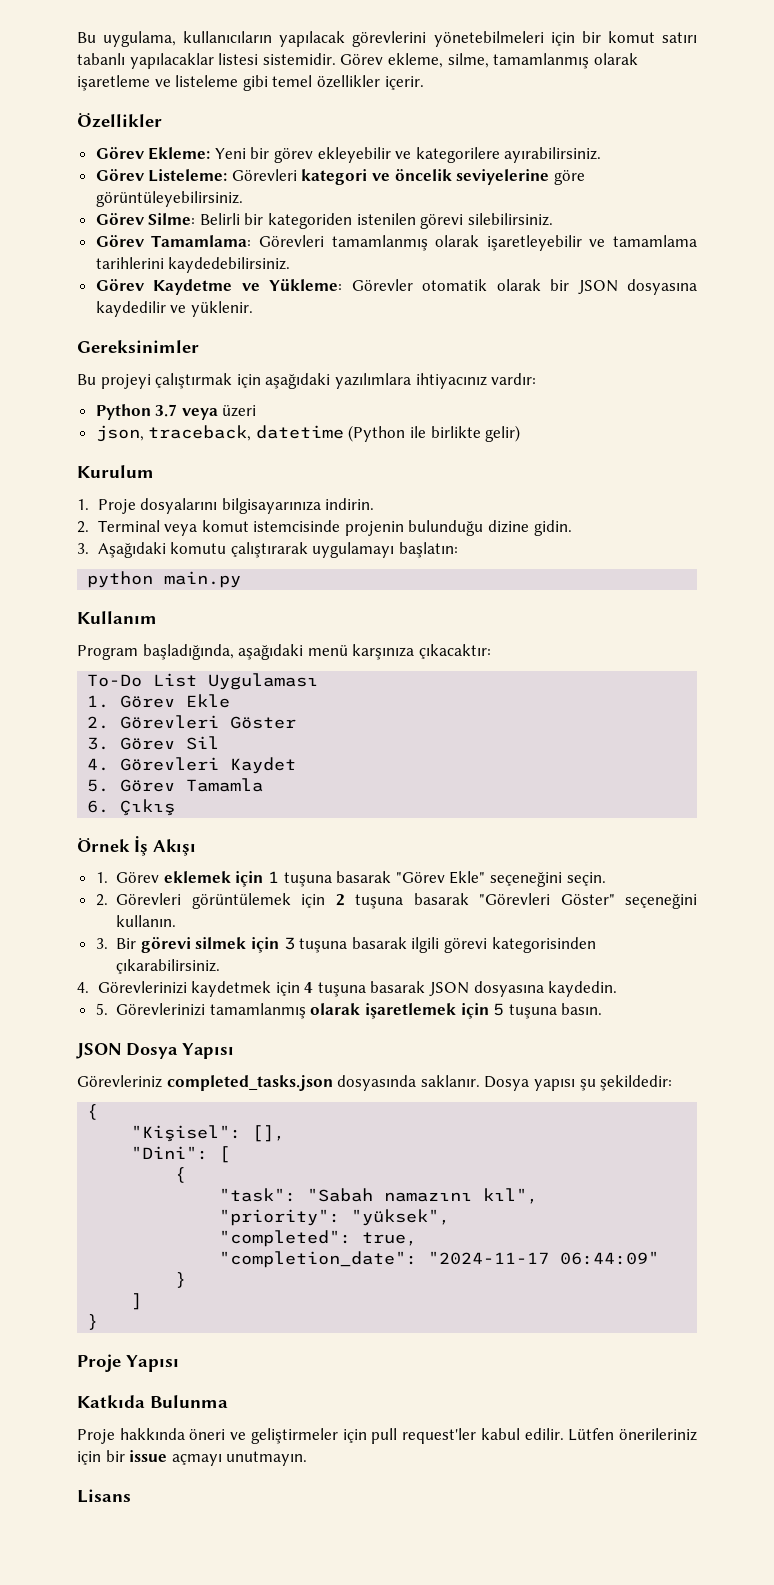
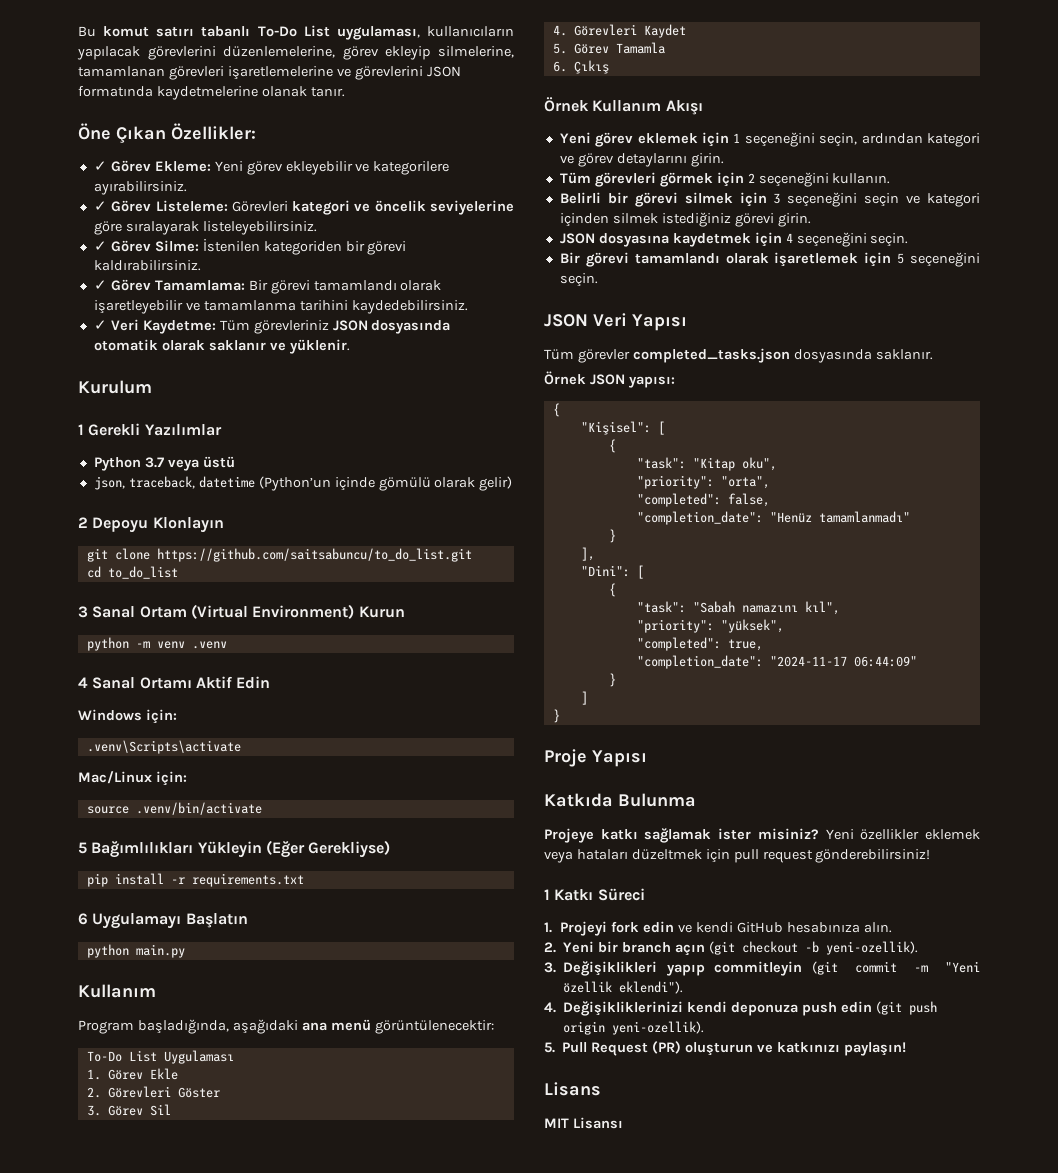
- Bu uygulama, kullanıcıların yapılacak görevlerini yönetebilmeleri için bir komut satırı tabanlı yapılacaklar listesi sistemidir. Görev ekleme, silme, tamamlanmış olarak işaretleme ve listeleme gibi temel özellikler içerir.
- Özellikler
- Görev Ekleme: Yeni bir görev ekleyebilir ve kategorilere ayırabilirsiniz.
+ Bu komut satırı tabanlı To-Do List uygulaması, kullanıcıların yapılacak görevlerini düzenlemelerine, görev ekleyip silmelerine, tamamlanan görevleri işaretlemelerine ve görevlerini JSON formatında kaydetmelerine olanak tanır.
+ Öne Çıkan Özellikler:
+ ✓ Görev Ekleme: Yeni görev ekleyebilir ve kategorilere ayırabilirsiniz.
- Görev Listeleme: Görevleri kategori ve öncelik seviyelerine göre görüntüleyebilirsiniz.
- Görev Silme: Belirli bir kategoriden istenilen görevi silebilirsiniz.
- Görev Tamamlama: Görevleri tamamlanmış olarak işaretleyebilir ve tamamlama tarihlerini kaydedebilirsiniz.
+ ✓ Görev Listeleme: Görevleri kategori ve öncelik seviyelerine göre sıralayarak listeleyebilirsiniz.
+ ✓ Görev Silme: İstenilen kategoriden bir görevi kaldırabilirsiniz.
+ ✓ Görev Tamamlama: Bir görevi tamamlandı olarak işaretleyebilir ve tamamlanma tarihini kaydedebilirsiniz.
- Görev Kaydetme ve Yükleme: Görevler otomatik olarak bir JSON dosyasına kaydedilir ve yüklenir.
- Gereksinimler
- Bu projeyi çalıştırmak için aşağıdaki yazılımlara ihtiyacınız vardır:
+ ✓ Veri Kaydetme: Tüm görevleriniz JSON dosyasında otomatik olarak saklanır ve yüklenir.
+ Kurulum
+ 1 Gerekli Yazılımlar
- Python 3.7 veya üzeri
+ Python 3.7 veya üstü
- json, traceback, datetime (Python ile birlikte gelir)
- Kurulum
- 1. Proje dosyalarını bilgisayarınıza indirin.
- 2. Terminal veya komut istemcisinde projenin bulunduğu dizine gidin.
- 3. Aşağıdaki komutu çalıştırarak uygulamayı başlatın:
+ json, traceback, datetime (Python’un içinde gömülü olarak gelir)
+ 2 Depoyu Klonlayın
+ git clone https://github.com/saitsabuncu/to_do_list.git
+ cd to_do_list
+ 3 Sanal Ortam (Virtual Environment) Kurun
+ python -m venv .venv
+ 4 Sanal Ortamı Aktif Edin
+ Windows için:
+ .venv\Scripts\activate
+ Mac/Linux için:
+ source .venv/bin/activate
+ 5 Bağımlılıkları Yükleyin (Eğer Gerekliyse)
+ pip install -r requirements.txt
+ 6 Uygulamayı Başlatın
- Program başladığında, aşağıdaki menü karşınıza çıkacaktır:
+ Program başladığında, aşağıdaki ana menü görüntülenecektir:
- Örnek İş Akışı
+ Örnek Kullanım Akışı
- 1. Görev eklemek için 1 tuşuna basarak "Görev Ekle" seçeneğini seçin.
- 2. Görevleri görüntülemek için 2 tuşuna basarak "Görevleri Göster" seçeneğini kullanın.
+ Yeni görev eklemek için 1 seçeneğini seçin, ardından kategori ve görev detaylarını girin.
+ Tüm görevleri görmek için 2 seçeneğini kullanın.
- 3. Bir görevi silmek için 3 tuşuna basarak ilgili görevi kategorisinden çıkarabilirsiniz.
- 4. Görevlerinizi kaydetmek için 4 tuşuna basarak JSON dosyasına kaydedin.
- 5. Görevlerinizi tamamlanmış olarak işaretlemek için 5 tuşuna basın.
- JSON Dosya Yapısı
- Görevleriniz completed_tasks.json dosyasında saklanır. Dosya yapısı şu şekildedir:
+ Belirli bir görevi silmek için 3 seçeneğini seçin ve kategori içinden silmek istediğiniz görevi girin.
+ JSON dosyasına kaydetmek için 4 seçeneğini seçin.
+ Bir görevi tamamlandı olarak işaretlemek için 5 seçeneğini seçin.
+ JSON Veri Yapısı
+ Tüm görevler completed_tasks.json dosyasında saklanır.
+ Örnek JSON yapısı:
  {
- "Kişisel": [],
+ "Kişisel": [
+ {
+ "task": "Kitap oku",
+ "priority": "orta",
+ "completed": false,
+ "completion_date": "Henüz tamamlanmadı"
+ }
+ ],
- Proje hakkında öneri ve geliştirmeler için pull request'ler kabul edilir. Lütfen önerileriniz için bir issue açmayı unutmayın.
+ Projeye katkı sağlamak ister misiniz? Yeni özellikler eklemek veya hataları düzeltmek için pull request gönderebilirsiniz!
+ 1 Katkı Süreci
+ 1. Projeyi fork edin ve kendi GitHub hesabınıza alın.
+ 2. Yeni bir branch açın (git checkout -b yeni-ozellik).
+ 3. Değişiklikleri yapıp commitleyin (git commit -m "Yeni özellik eklendi").
+ 4. Değişikliklerinizi kendi deponuza push edin (git push origin yeni-ozellik).
+ 5. Pull Request (PR) oluşturun ve katkınızı paylaşın!
+ MIT Lisansı

